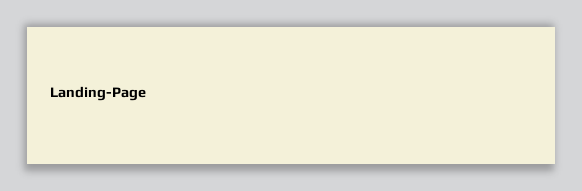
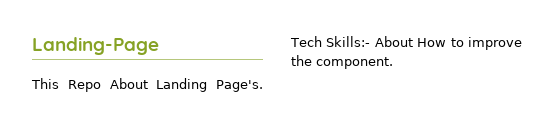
+ This Repo About Landing Page's. Tech Skills:- About How to improve the component.

